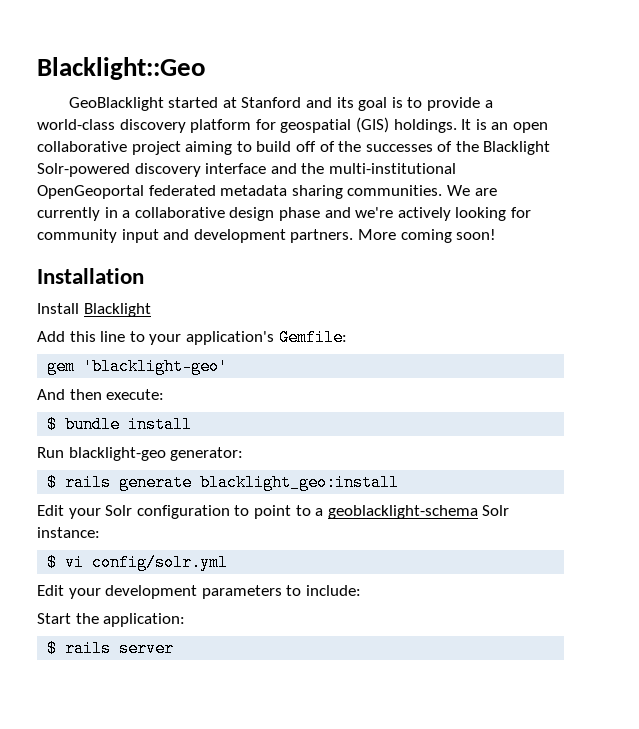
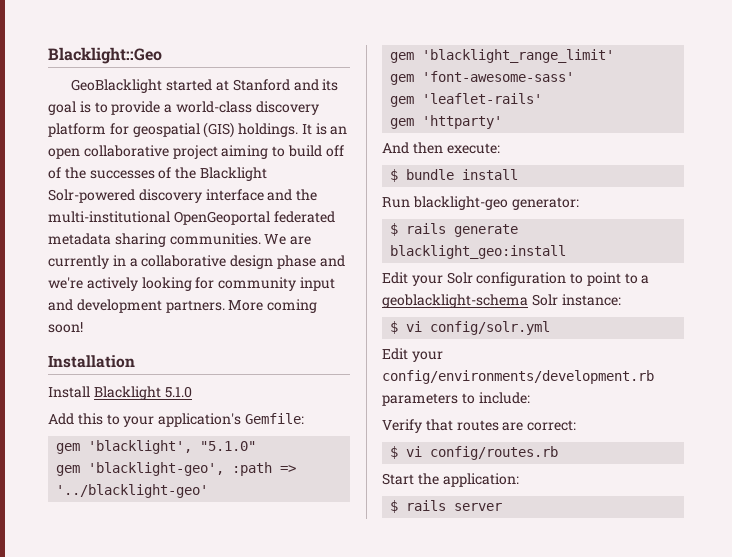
- Install Blacklight
+ Install Blacklight 5.1.0
- Add this line to your application's Gemfile:
+ Add this to your application's Gemfile:
- gem 'blacklight-geo'
+ gem 'blacklight', "5.1.0"
+ gem 'blacklight-geo', :path => '../blacklight-geo'
+ gem 'blacklight_range_limit'
+ gem 'font-awesome-sass'
+ gem 'leaflet-rails'
+ gem 'httparty'
- Edit your development parameters to include:
+ Edit your config/environments/development.rb parameters to include:
+ Verify that routes are correct:
+ $ vi config/routes.rb

